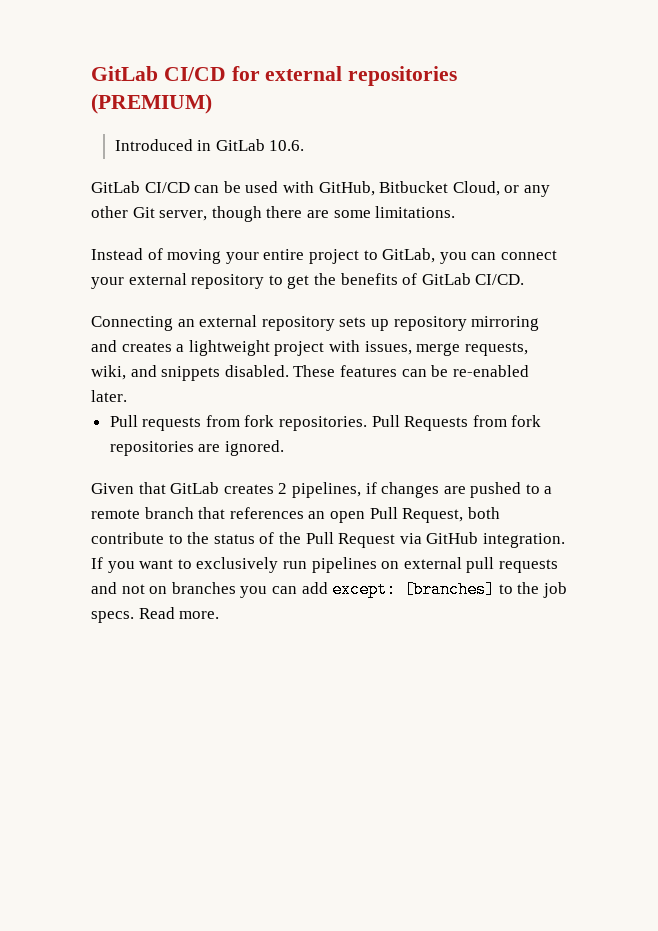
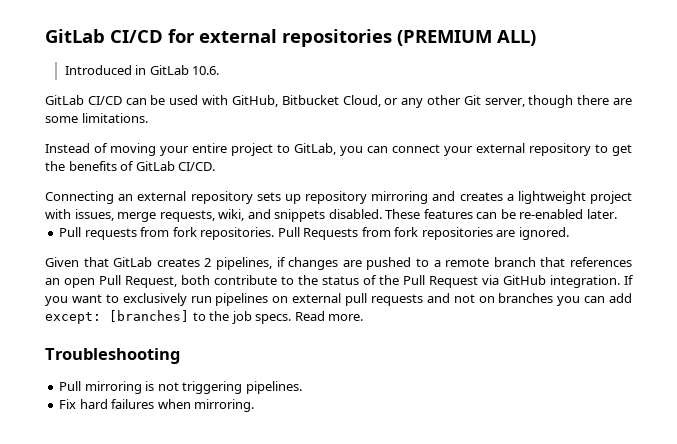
- GitLab CI/CD for external repositories (PREMIUM)
+ GitLab CI/CD for external repositories (PREMIUM ALL)
+ Troubleshooting
+ Pull mirroring is not triggering pipelines.
+ Fix hard failures when mirroring.

